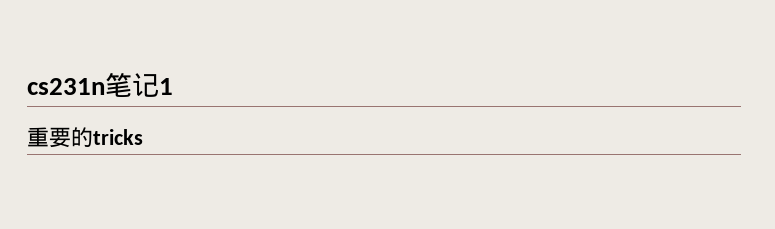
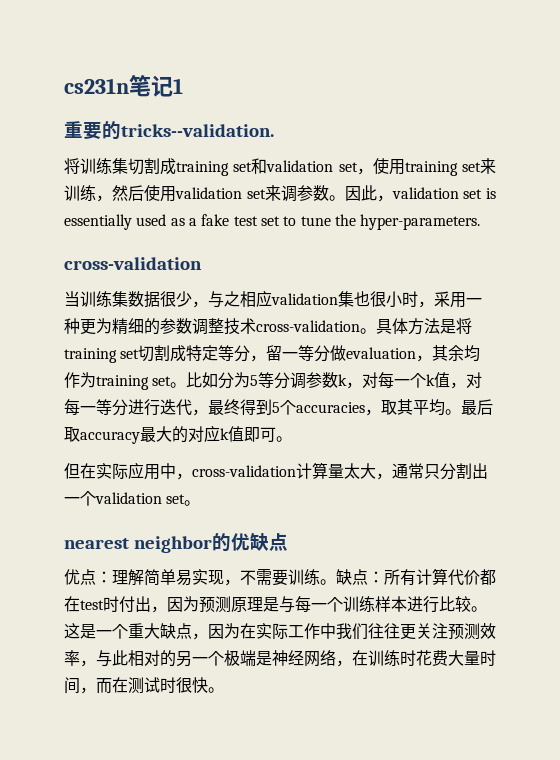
- 重要的tricks
+ 重要的tricks--validation.
+ 将训练集切割成training set和validation set，使用training set来训练，然后使用validation set来调参数。因此，validation set is essentially used as a fake test set to tune the hyper-parameters.
+ cross-validation
+ 当训练集数据很少，与之相应validation集也很小时，采用一种更为精细的参数调整技术cross-validation。具体方法是将training set切割成特定等分，留一等分做evaluation，其余均作为training set。比如分为5等分调参数k，对每一个k值，对每一等分进行迭代，最终得到5个accuracies，取其平均。最后取accuracy最大的对应k值即可。
+ 但在实际应用中，cross-validation计算量太大，通常只分割出一个validation set。
+ nearest neighbor的优缺点
+ 优点：理解简单易实现，不需要训练。缺点：所有计算代价都在test时付出，因为预测原理是与每一个训练样本进行比较。这是一个重大缺点，因为在实际工作中我们往往更关注预测效率，与此相对的另一个极端是神经网络，在训练时花费大量时间，而在测试时很快。

